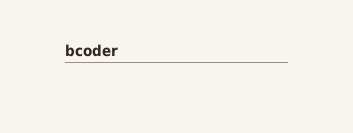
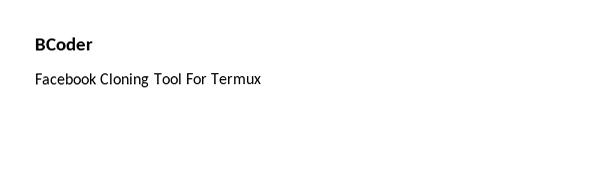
- bcoder
+ BCoder
+ Facebook Cloning Tool For Termux

